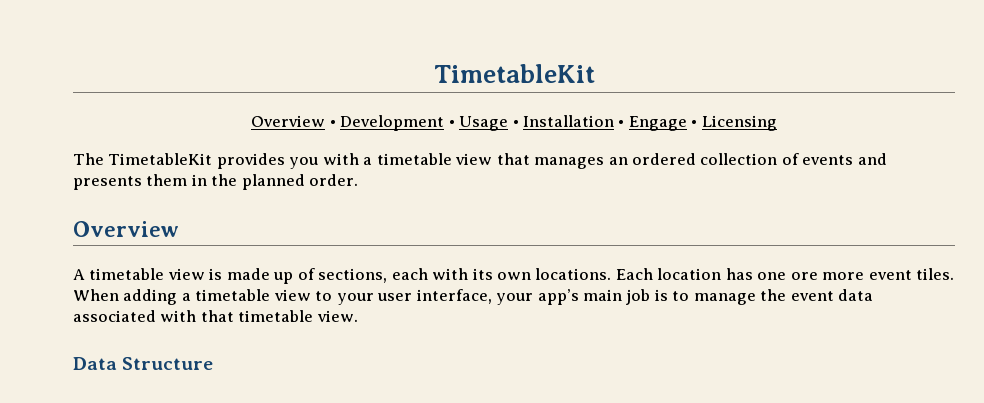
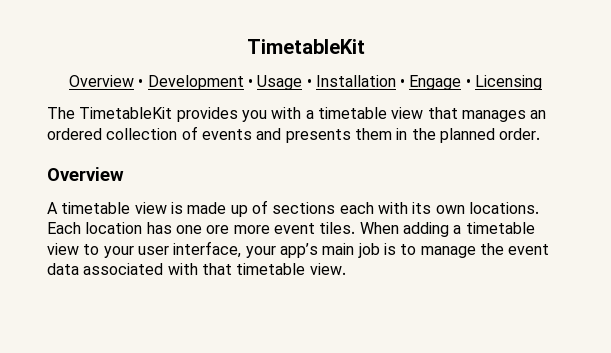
- A timetable view is made up of sections, each with its own locations.
+ A timetable view is made up of sections each with its own locations.
- Data Structure

